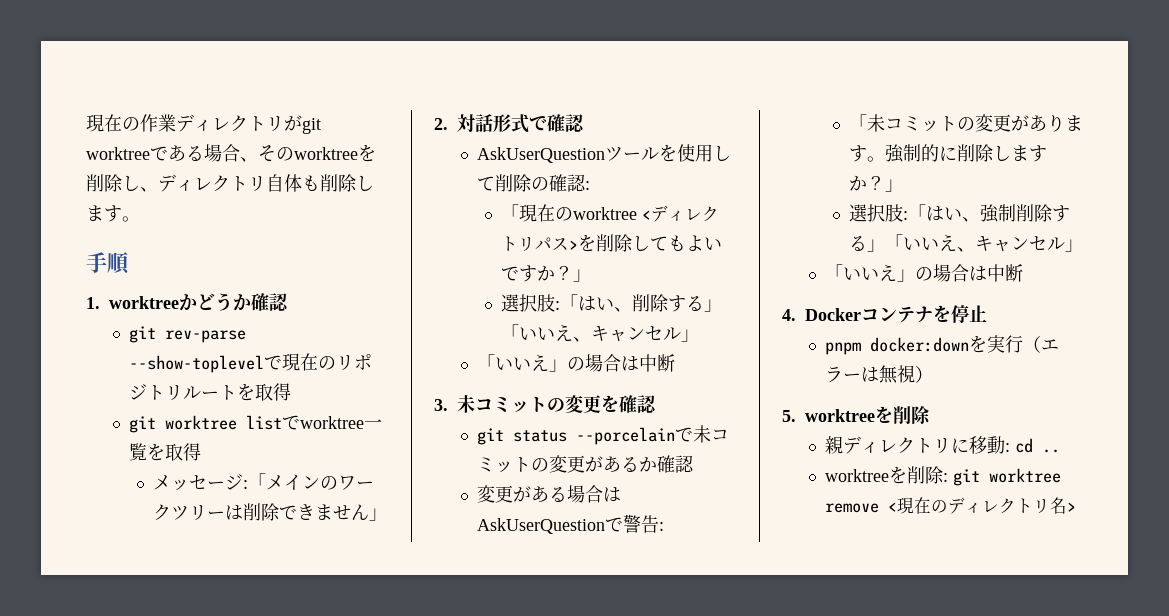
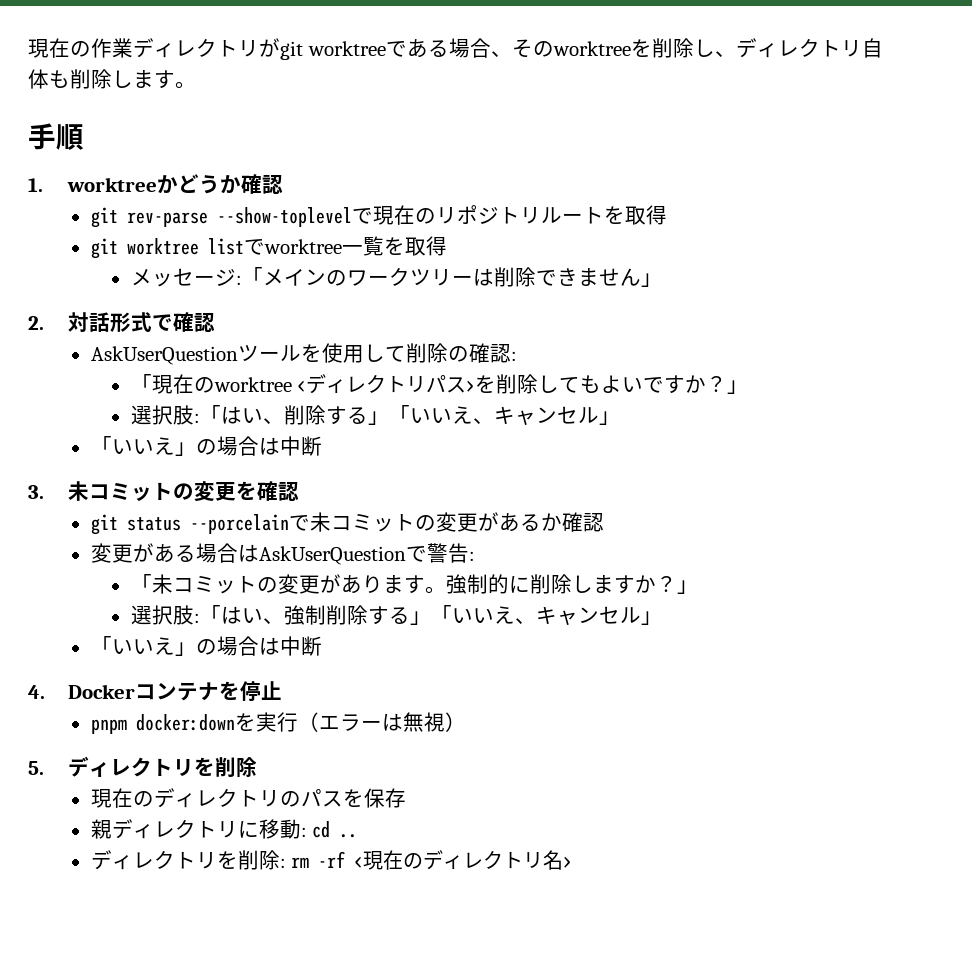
- 5. worktreeを削除
+ 5.ディレクトリを削除
+ 現在のディレクトリのパスを保存
- worktreeを削除: git worktree remove <現在のディレクトリ名>
+ ディレクトリを削除: rm -rf <現在のディレクトリ名>

